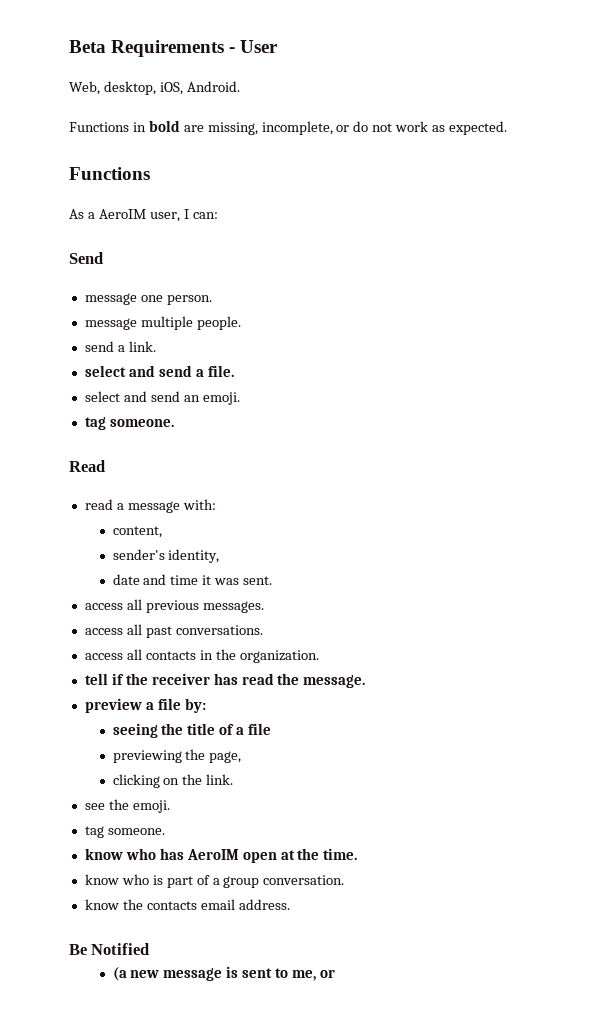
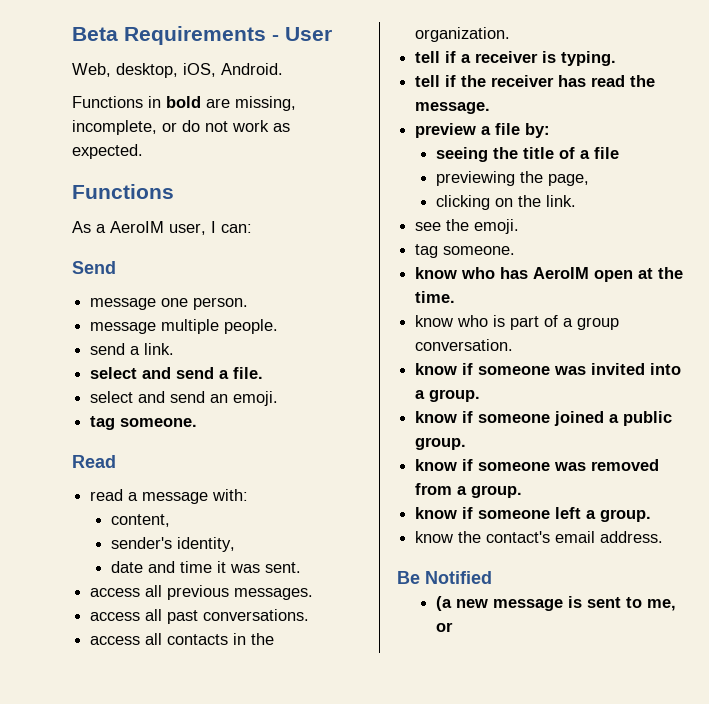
+ tell if a receiver is typing.
+ know if someone was invited into a group.
+ know if someone joined a public group.
+ know if someone was removed from a group.
+ know if someone left a group.
- know the contacts email address.
+ know the contact's email address.

